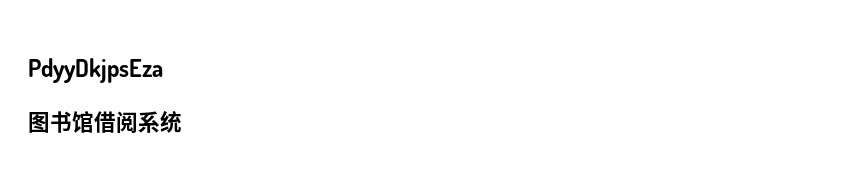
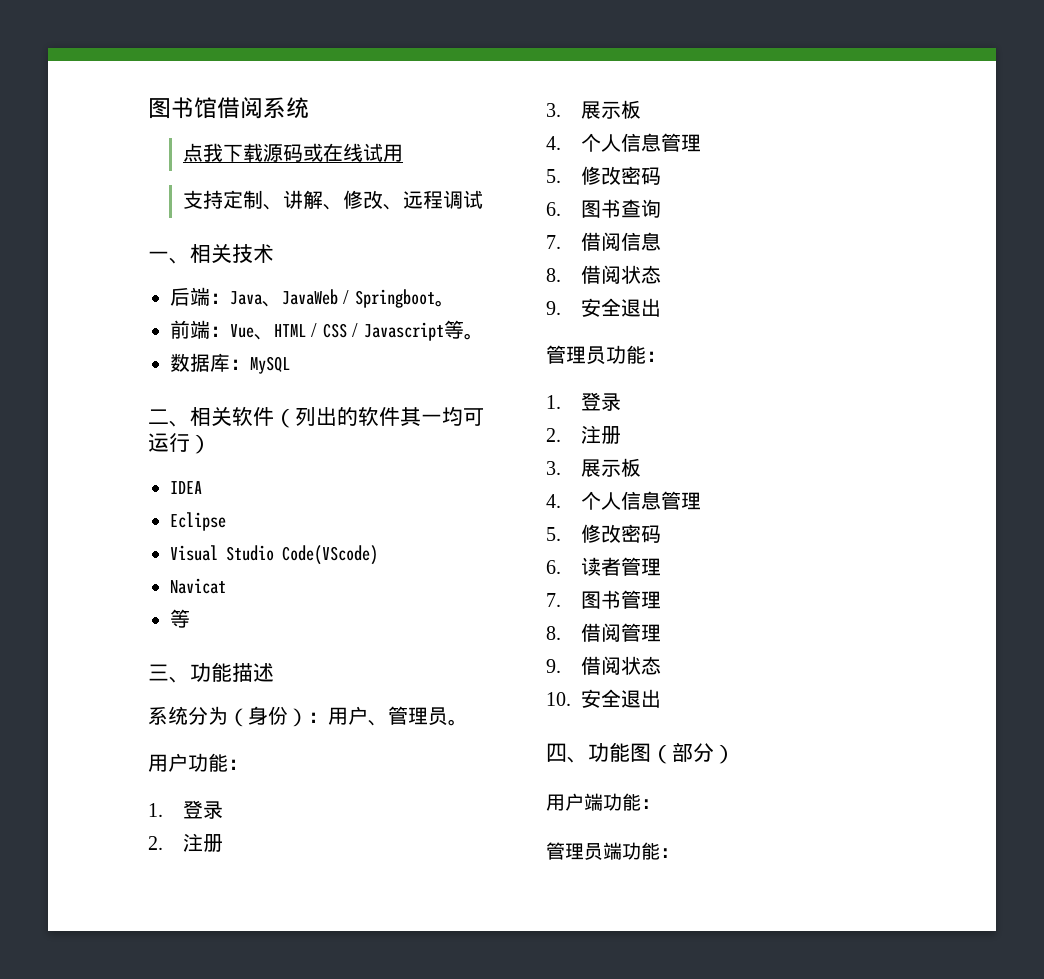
- PdyyDkjpsEza
+ 点我下载源码或在线试用
+ 支持定制、讲解、修改、远程调试
+ 一、相关技术
+ 后端：Java、JavaWeb / Springboot。
+ 前端：Vue、HTML / CSS / Javascript等。
+ 数据库：MySQL
+ 二、相关软件（列出的软件其一均可运行）
+ IDEA
+ Eclipse
+ Visual Studio Code(VScode)
+ Navicat
+ 等
+ 三、功能描述
+ 系统分为（身份）：用户、管理员。
+ 用户功能：
+ 1.登录
+ 2.注册
+ 3.展示板
+ 4.个人信息管理
+ 5.修改密码
+ 6.图书查询
+ 7.借阅信息
+ 8.借阅状态
+ 9.安全退出
+ 管理员功能：
+ 1.登录
+ 2.注册
+ 3.展示板
+ 4.个人信息管理
+ 5.修改密码
+ 6.读者管理
+ 7.图书管理
+ 8.借阅管理
+ 9.借阅状态
+ 10.安全退出
+ 四、功能图（部分）
+ 用户端功能：
+ 管理员端功能：

